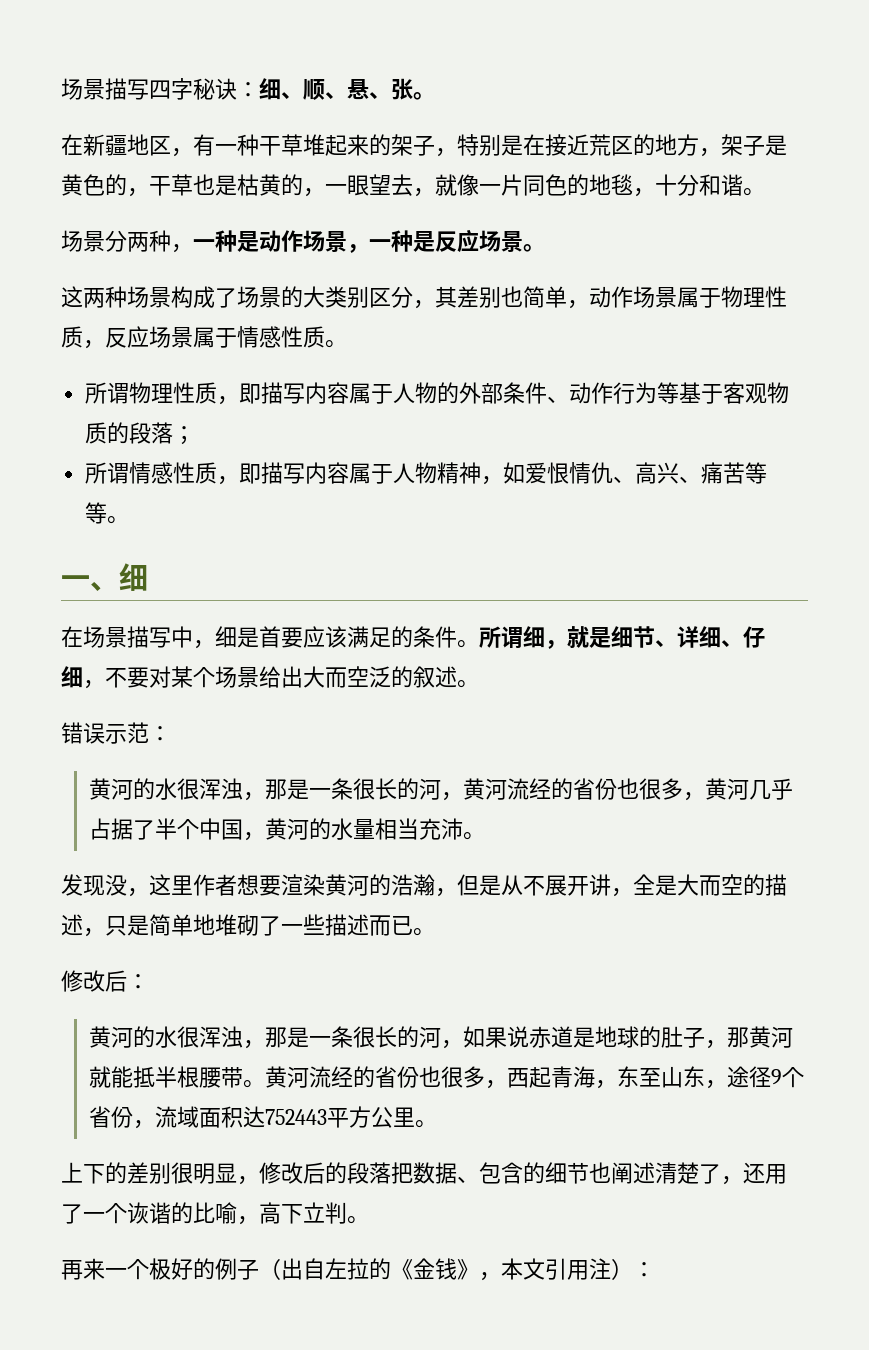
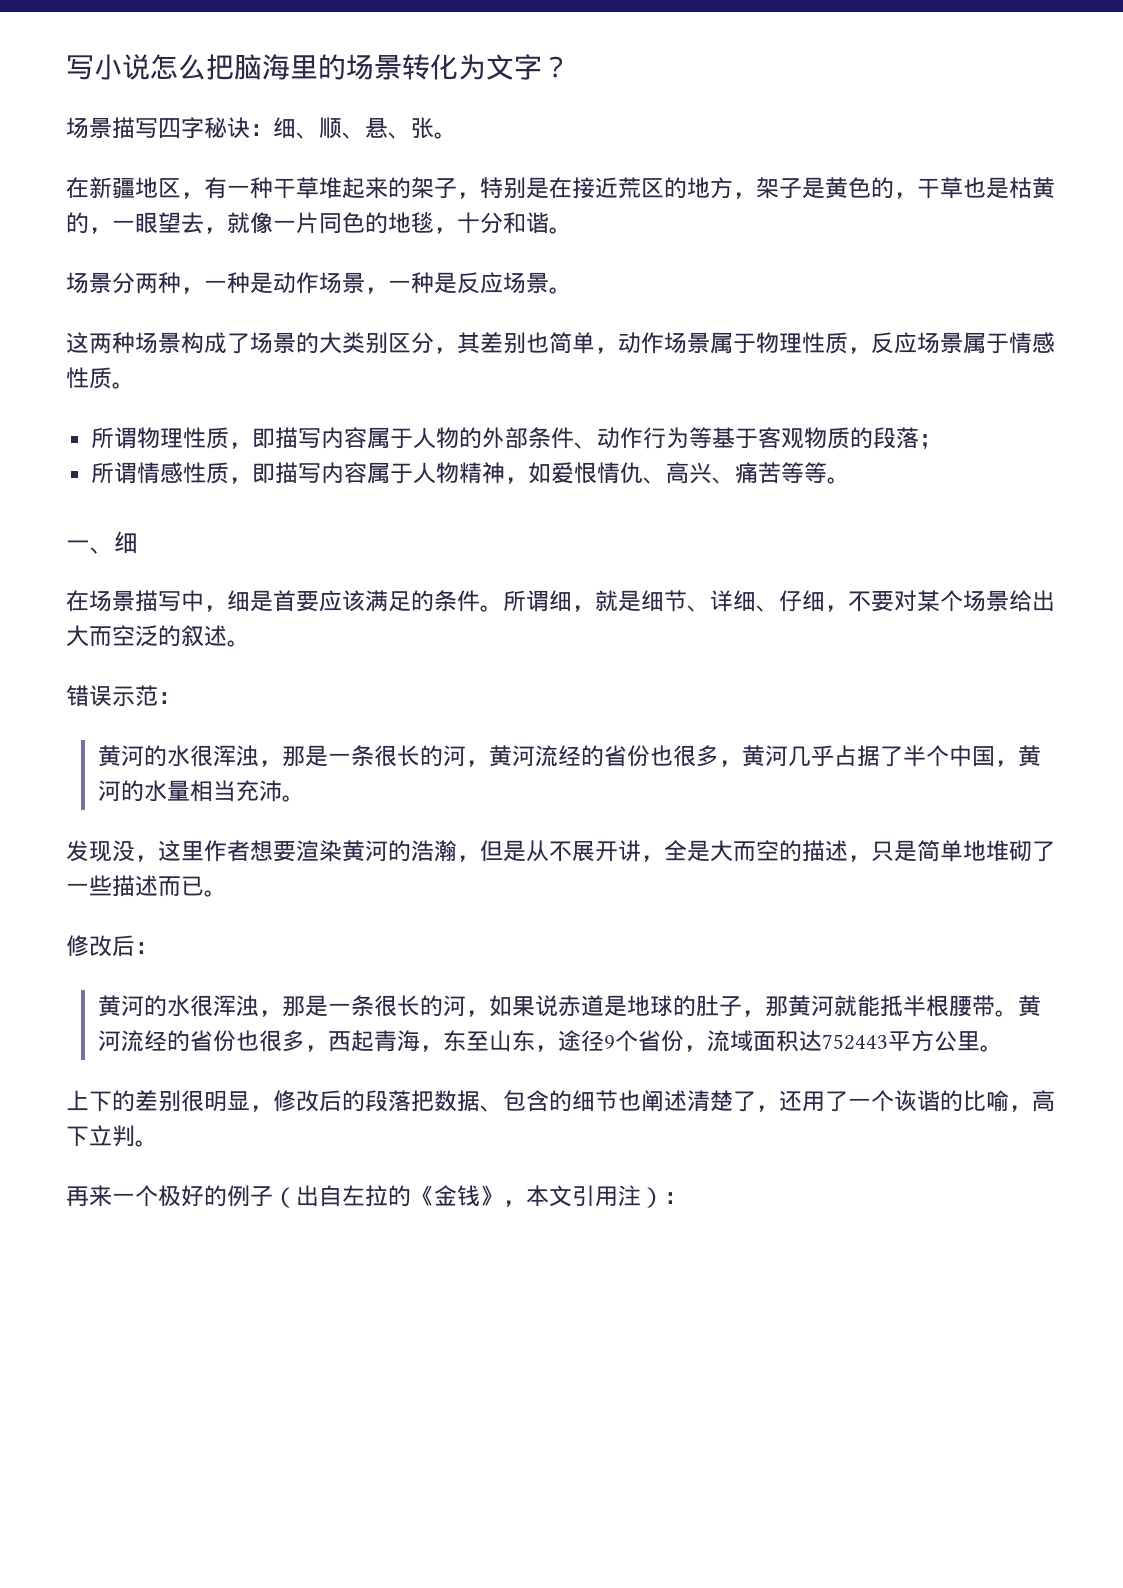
+ 写小说怎么把脑海里的场景转化为文字？

